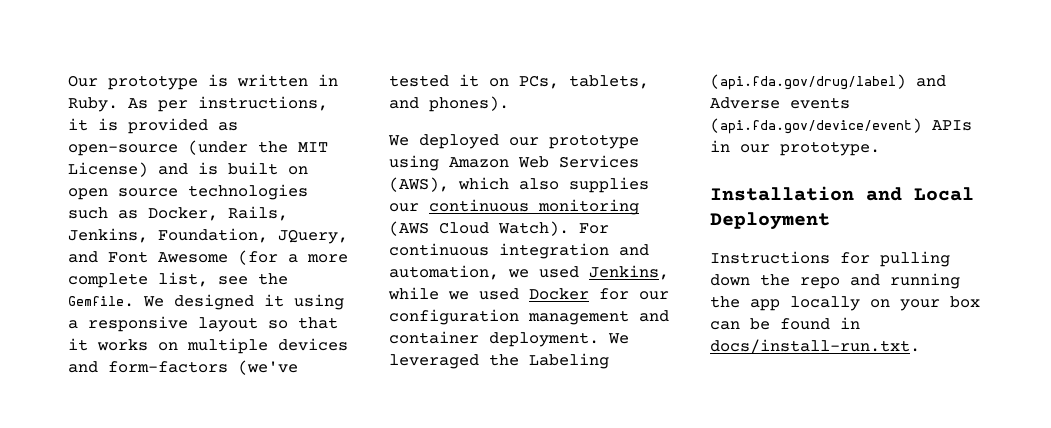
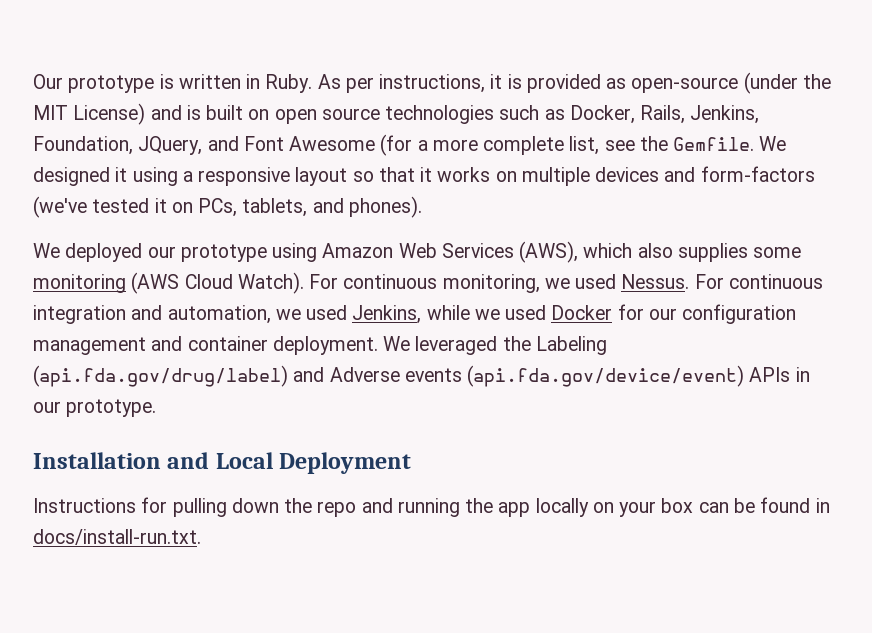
- We deployed our prototype using Amazon Web Services (AWS), which also supplies our continuous monitoring (AWS Cloud Watch).
+ We deployed our prototype using Amazon Web Services (AWS), which also supplies some monitoring (AWS Cloud Watch).
- For continuous integration and automation, we used Jenkins, while we used Docker for our configuration management and container deployment.
+ For continuous monitoring, we used Nessus. For continuous integration and automation, we used Jenkins, while we used Docker for our configuration management and container deployment.

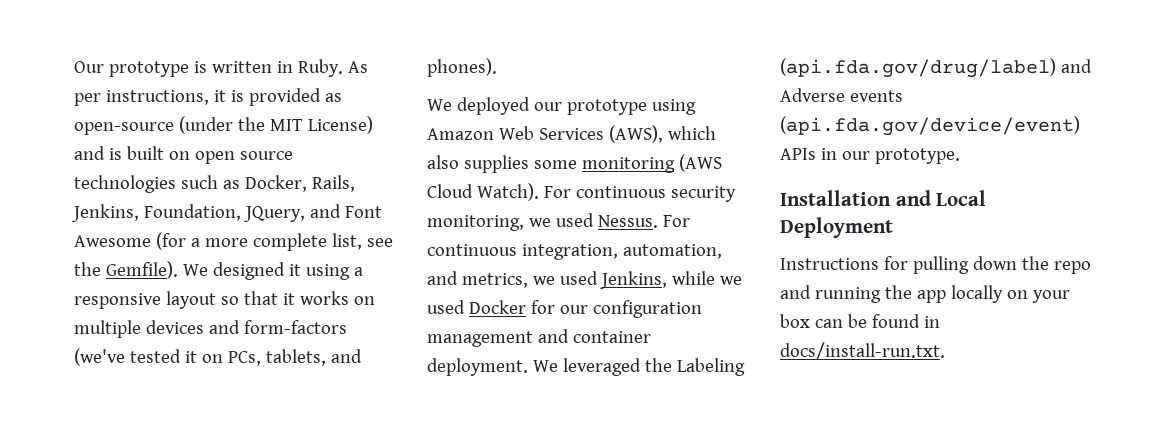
- As per instructions, it is provided as open-source (under the MIT License) and is built on open source technologies such as Docker, Rails, Jenkins, Foundation, JQuery, and Font Awesome (for a more complete list, see the Gemfile.
+ As per instructions, it is provided as open-source (under the MIT License) and is built on open source technologies such as Docker, Rails, Jenkins, Foundation, JQuery, and Font Awesome (for a more complete list, see the Gemfile).
- For continuous monitoring, we used Nessus.
+ For continuous security monitoring, we used Nessus.
- For continuous integration and automation, we used Jenkins, while we used Docker for our configuration management and container deployment.
+ For continuous integration, automation, and metrics, we used Jenkins, while we used Docker for our configuration management and container deployment.

